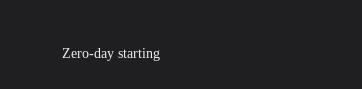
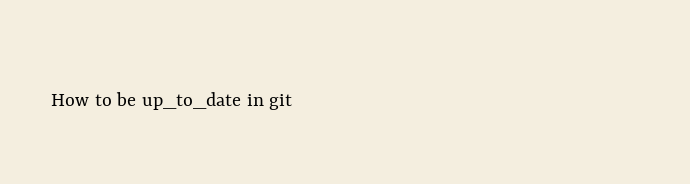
- Zero-day starting
+ How to be up_to_date in git

